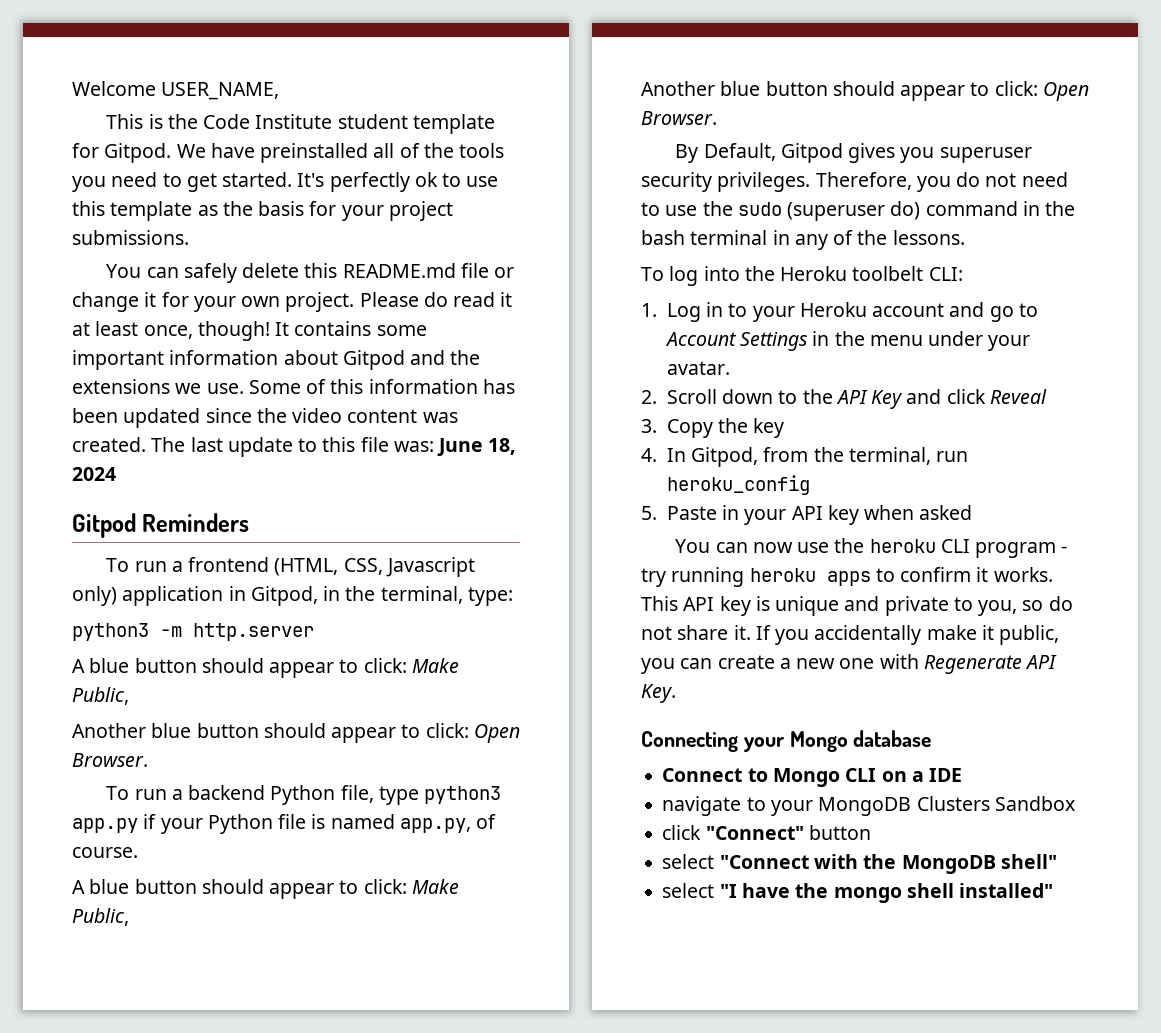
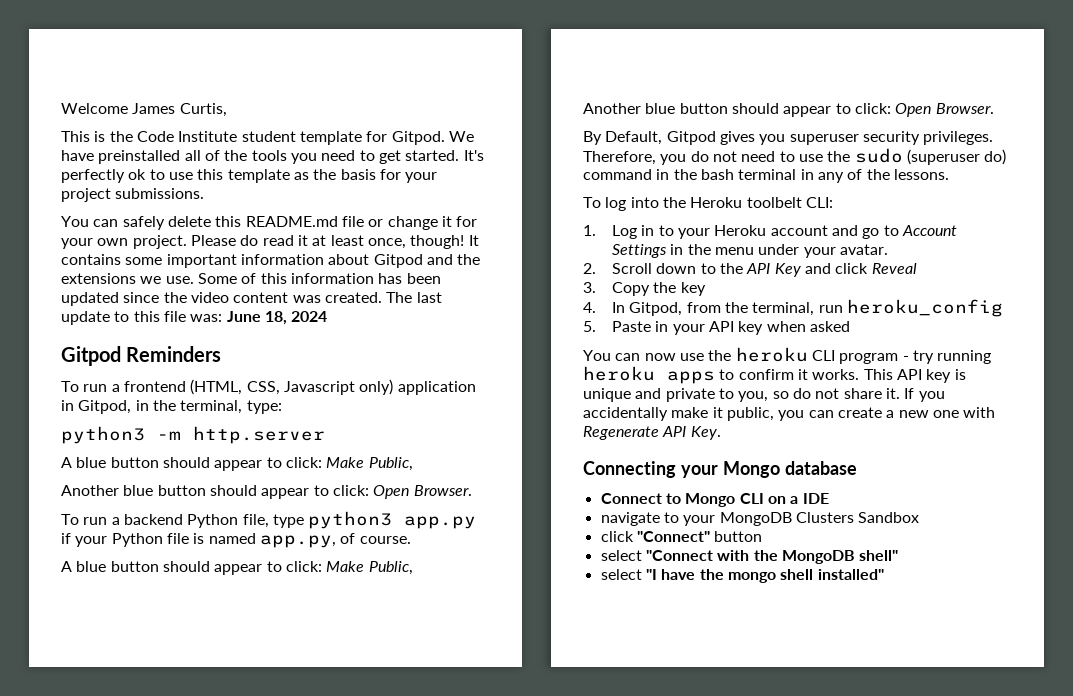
- Welcome USER_NAME,
+ Welcome James Curtis,

